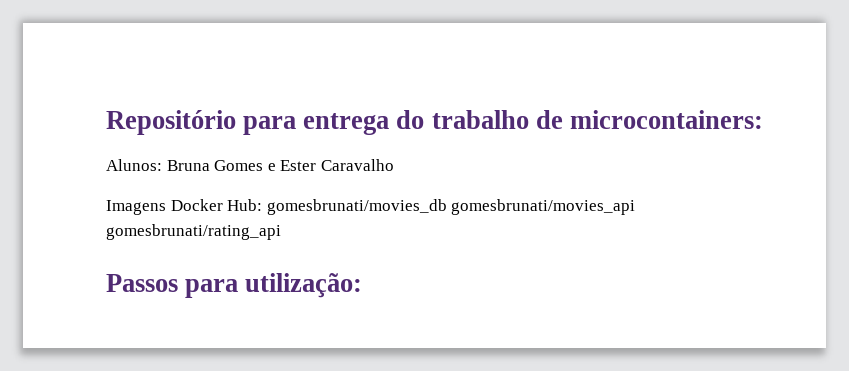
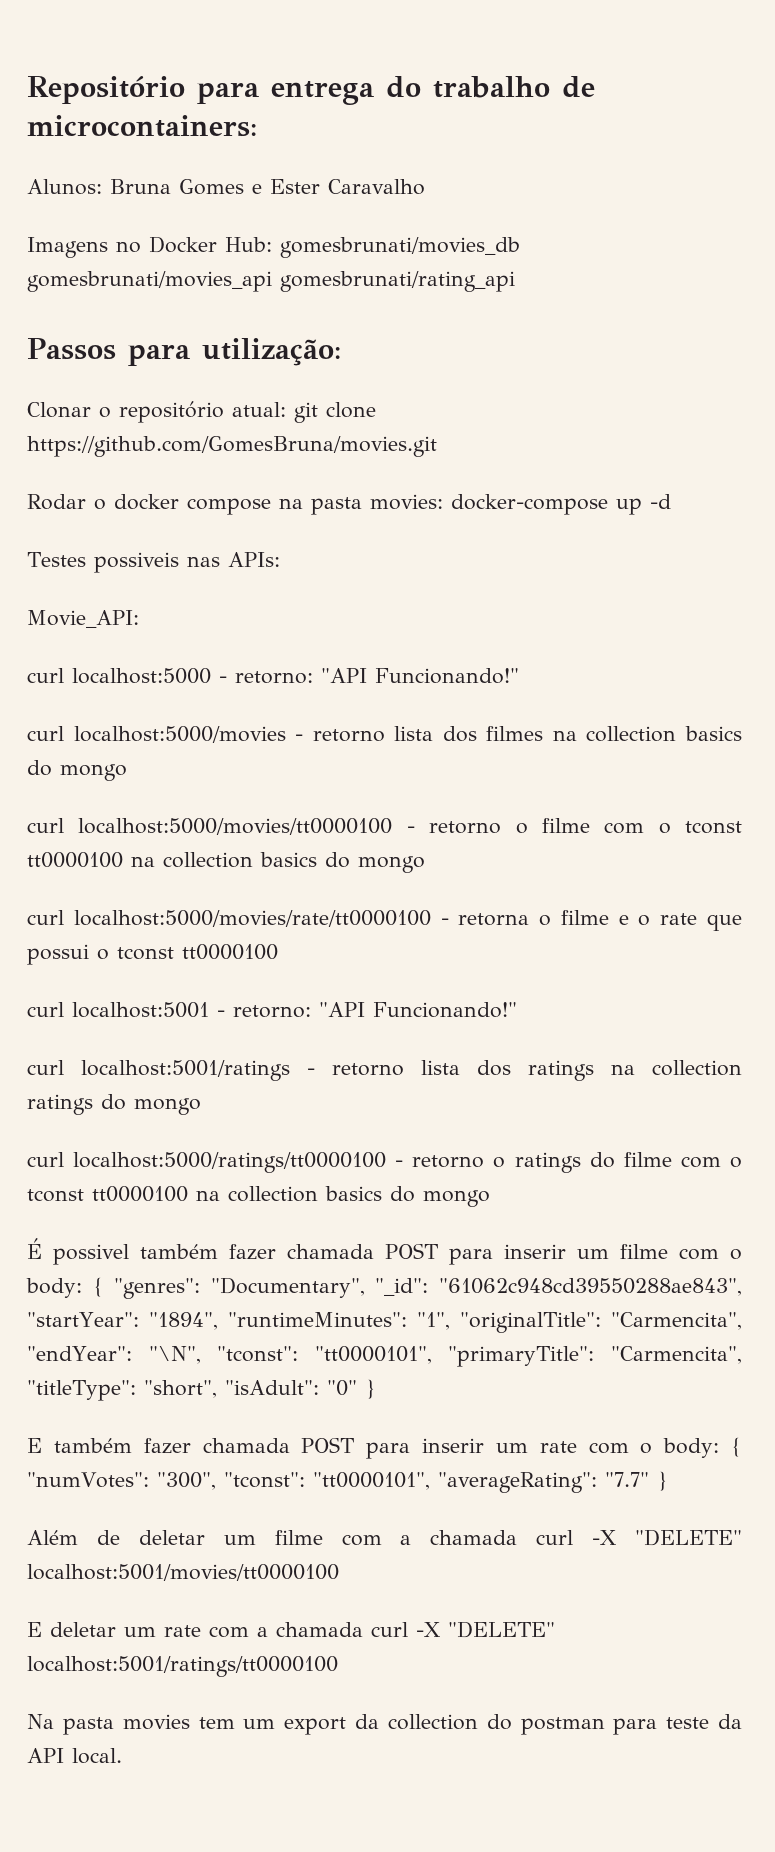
- Imagens Docker Hub: gomesbrunati/movies_db gomesbrunati/movies_api gomesbrunati/rating_api
+ Imagens no Docker Hub: gomesbrunati/movies_db gomesbrunati/movies_api gomesbrunati/rating_api
+ Clonar o repositório atual: git clone https://github.com/GomesBruna/movies.git
+ Rodar o docker compose na pasta movies: docker-compose up -d
+ Testes possiveis nas APIs:
+ Movie_API:
+ curl localhost:5000 - retorno: "API Funcionando!"
+ curl localhost:5000/movies - retorno lista dos filmes na collection basics do mongo
+ curl localhost:5000/movies/tt0000100 - retorno o filme com o tconst tt0000100 na collection basics do mongo
+ curl localhost:5000/movies/rate/tt0000100 - retorna o filme e o rate que possui o tconst tt0000100
+ curl localhost:5001 - retorno: "API Funcionando!"
+ curl localhost:5001/ratings - retorno lista dos ratings na collection ratings do mongo
+ curl localhost:5000/ratings/tt0000100 - retorno o ratings do filme com o tconst tt0000100 na collection basics do mongo
+ É possivel também fazer chamada POST para inserir um filme com o body: { "genres": "Documentary", "_id": "61062c948cd39550288ae843", "startYear": "1894", "runtimeMinutes": "1", "originalTitle": "Carmencita", "endYear": "\N", "tconst": "tt0000101", "primaryTitle": "Carmencita", "titleType": "short", "isAdult": "0" }
+ E também fazer chamada POST para inserir um rate com o body: { "numVotes": "300", "tconst": "tt0000101", "averageRating": "7.7" }
+ Além de deletar um filme com a chamada curl -X "DELETE" localhost:5001/movies/tt0000100
+ E deletar um rate com a chamada curl -X "DELETE" localhost:5001/ratings/tt0000100
+ Na pasta movies tem um export da collection do postman para teste da API local.

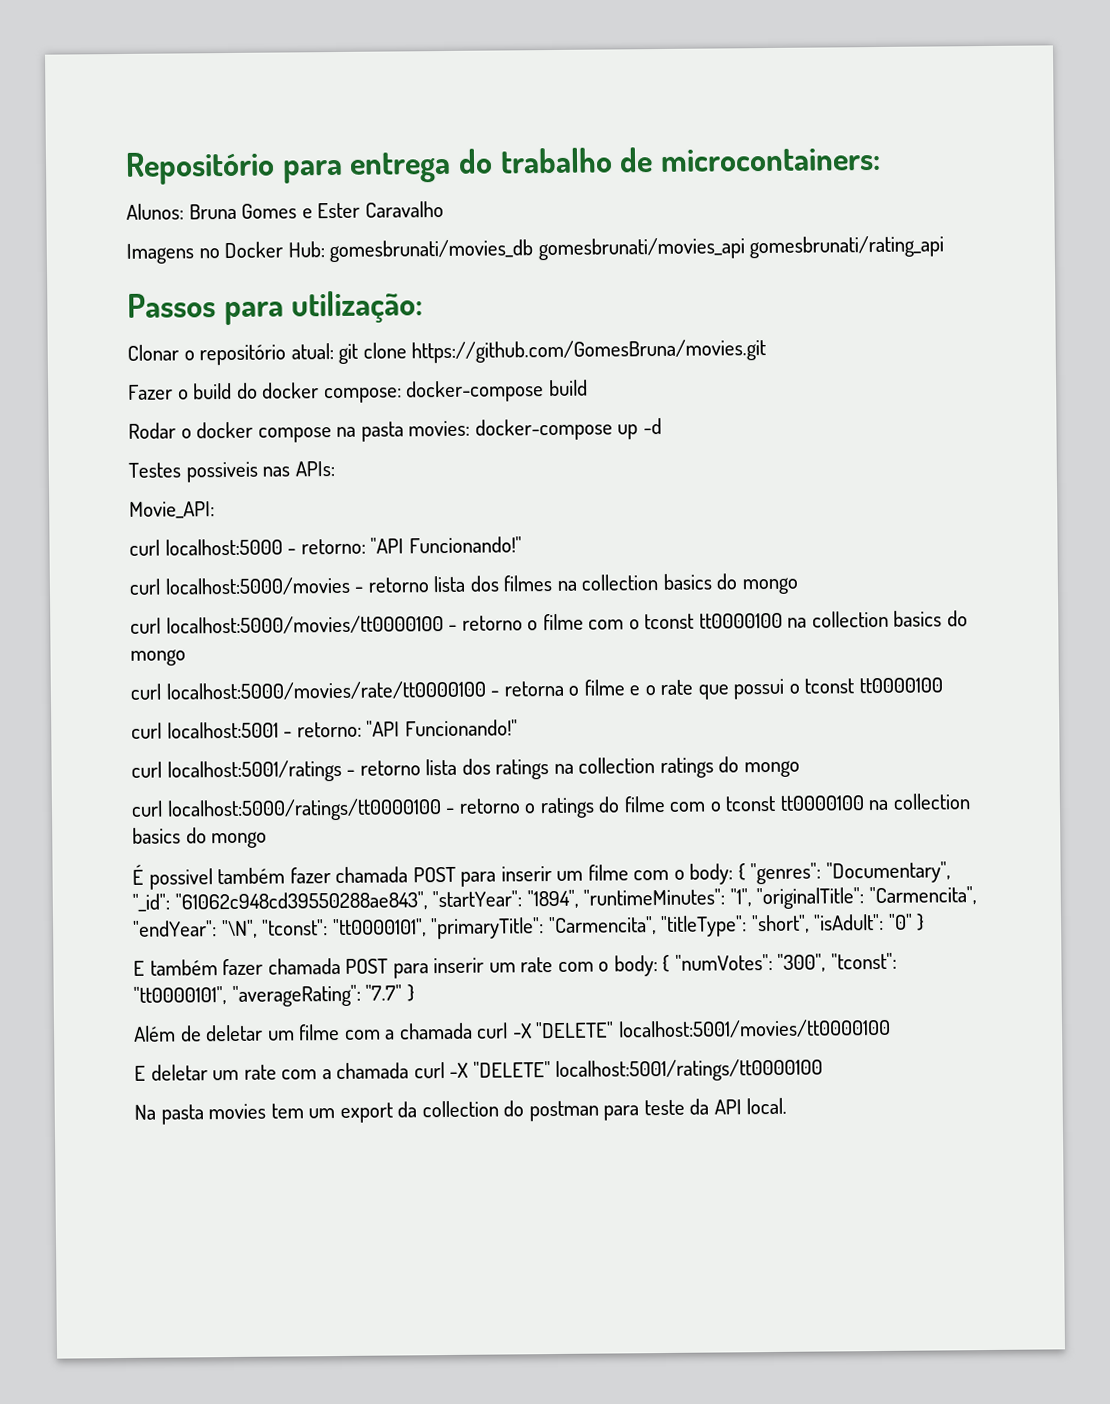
+ Fazer o build do docker compose: docker-compose build

